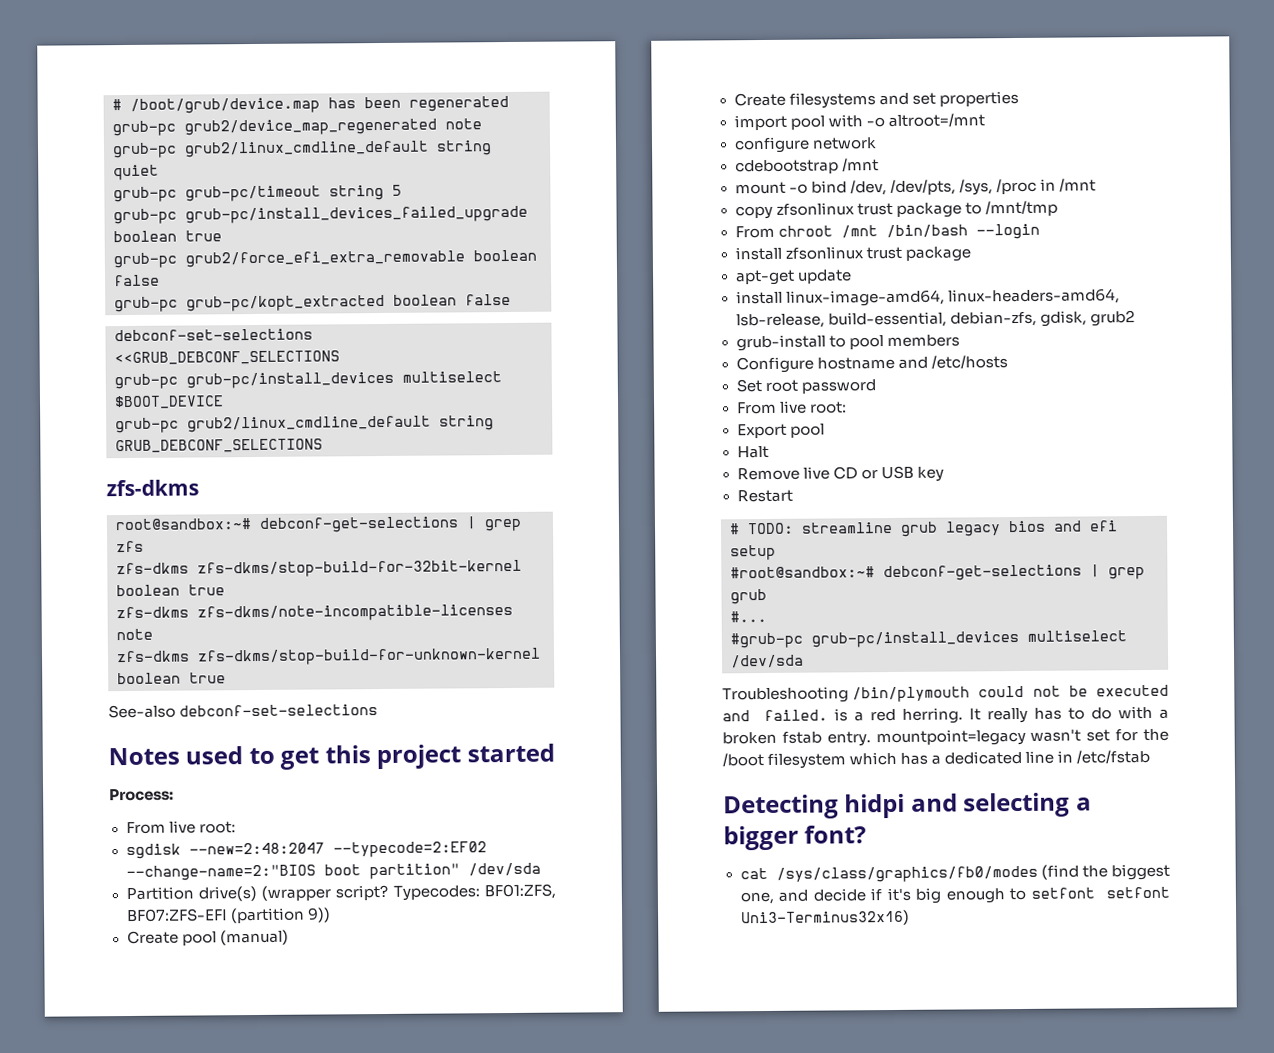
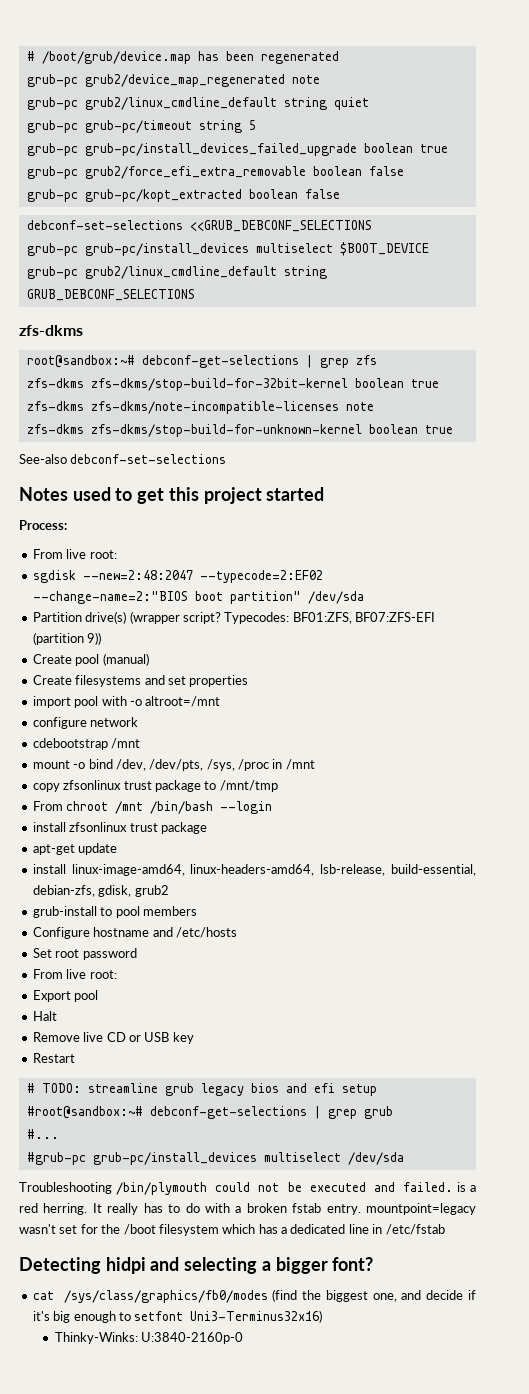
- cat /sys/class/graphics/fb0/modes (find the biggest one, and decide if it's big enough to setfont setfont Uni3-Terminus32x16)
+ cat /sys/class/graphics/fb0/modes (find the biggest one, and decide if it's big enough to setfont Uni3-Terminus32x16)
+ Thinky-Winks: U:3840-2160p-0

